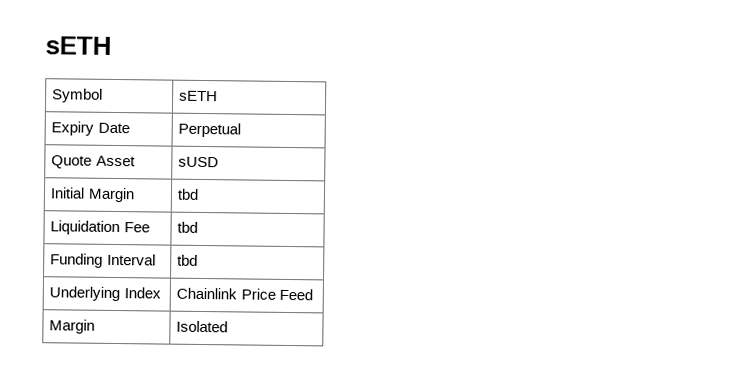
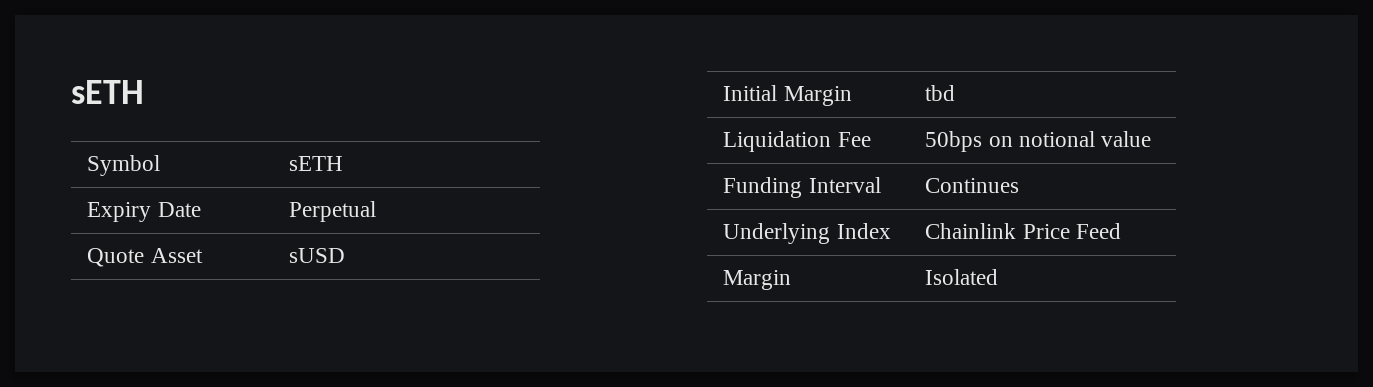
- Liquidation Fee | tbd
+ Liquidation Fee | 50bps on notional value
- Funding Interval | tbd
+ Funding Interval | Continues

